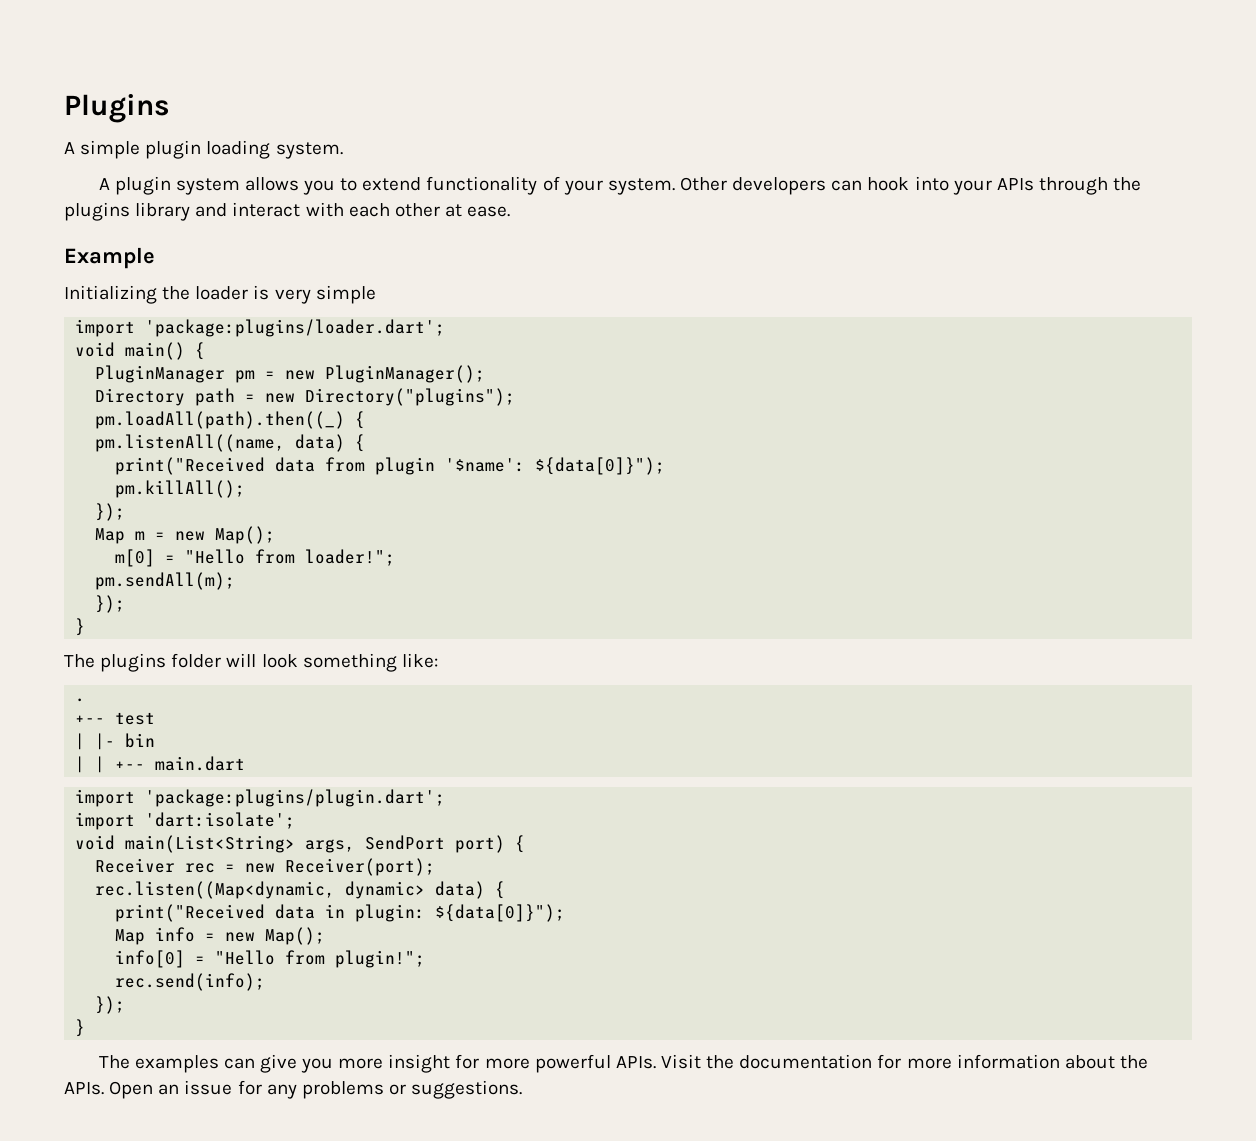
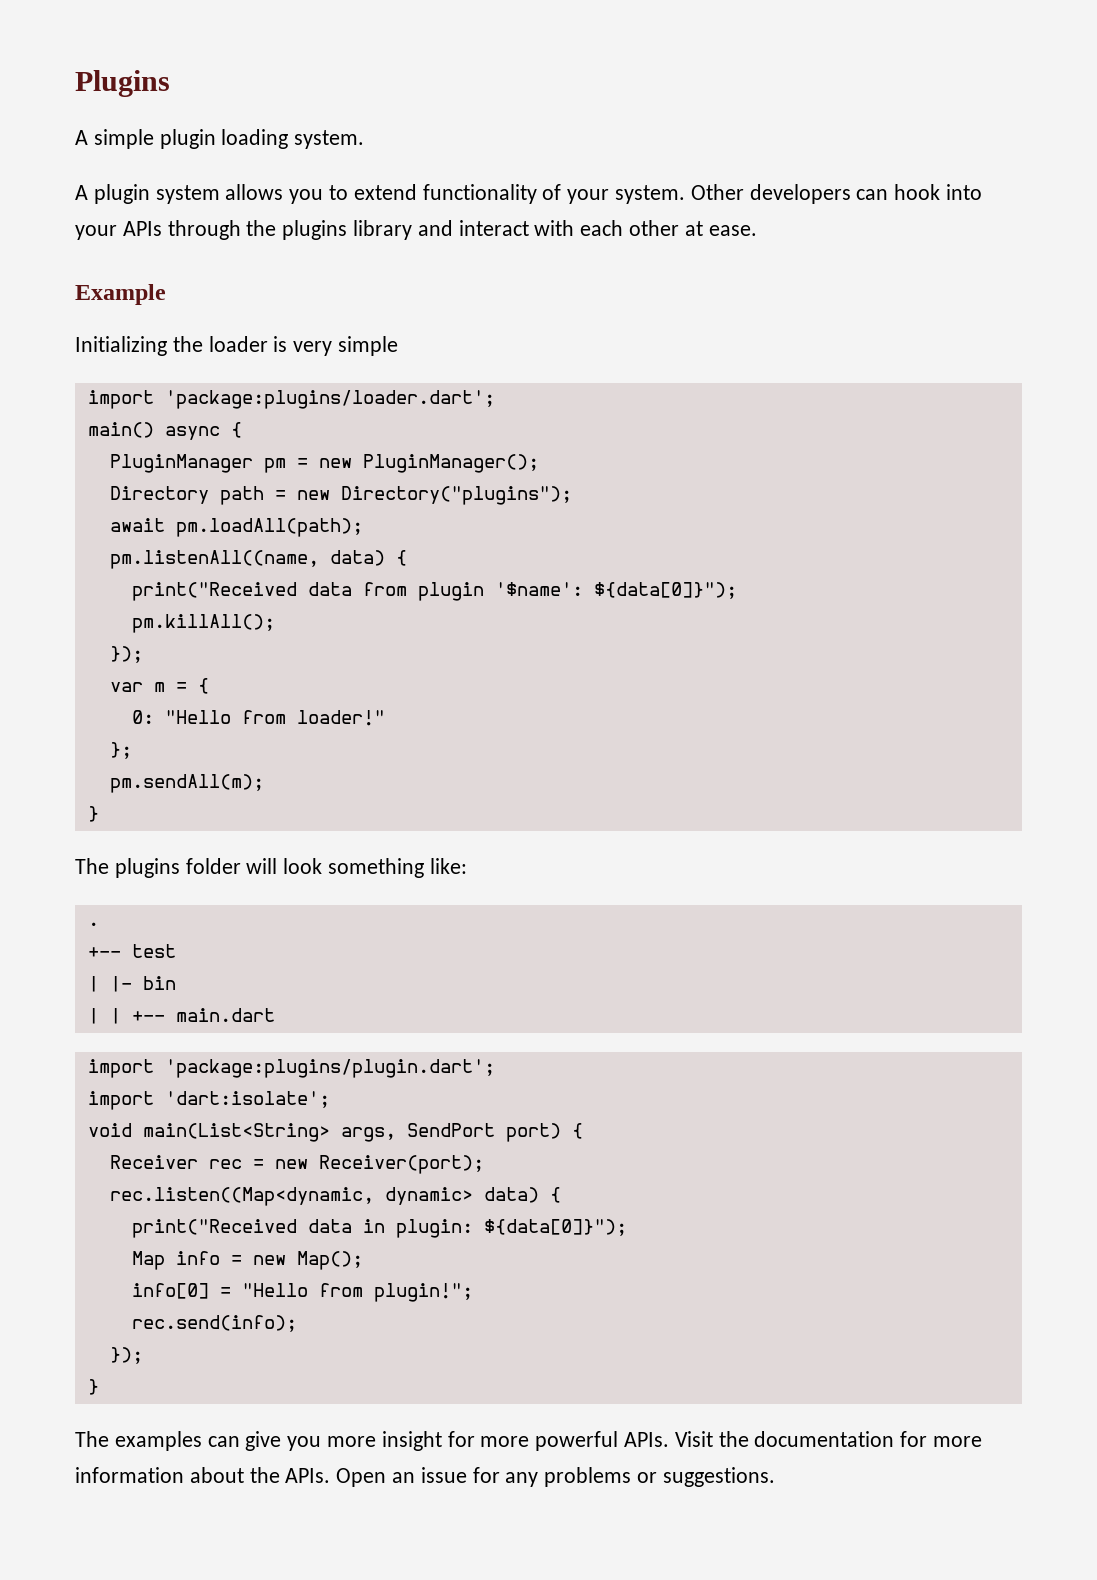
- void main() {
+ main() async {
- pm.loadAll(path).then((_) {
+ await pm.loadAll(path);
- Map m = new Map();
- m[0] = "Hello from loader!";
+ var m = {
+ 0: "Hello from loader!"
+ };
  pm.sendAll(m);
- });

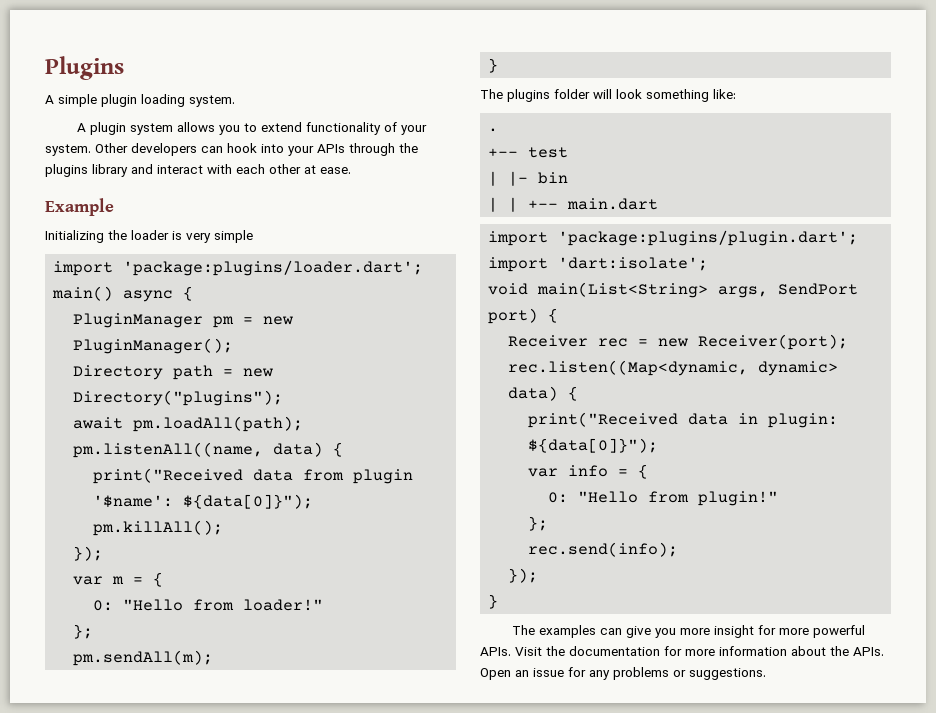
- Map info = new Map();
- info[0] = "Hello from plugin!";
+ var info = {
+ 0: "Hello from plugin!"
+ };

